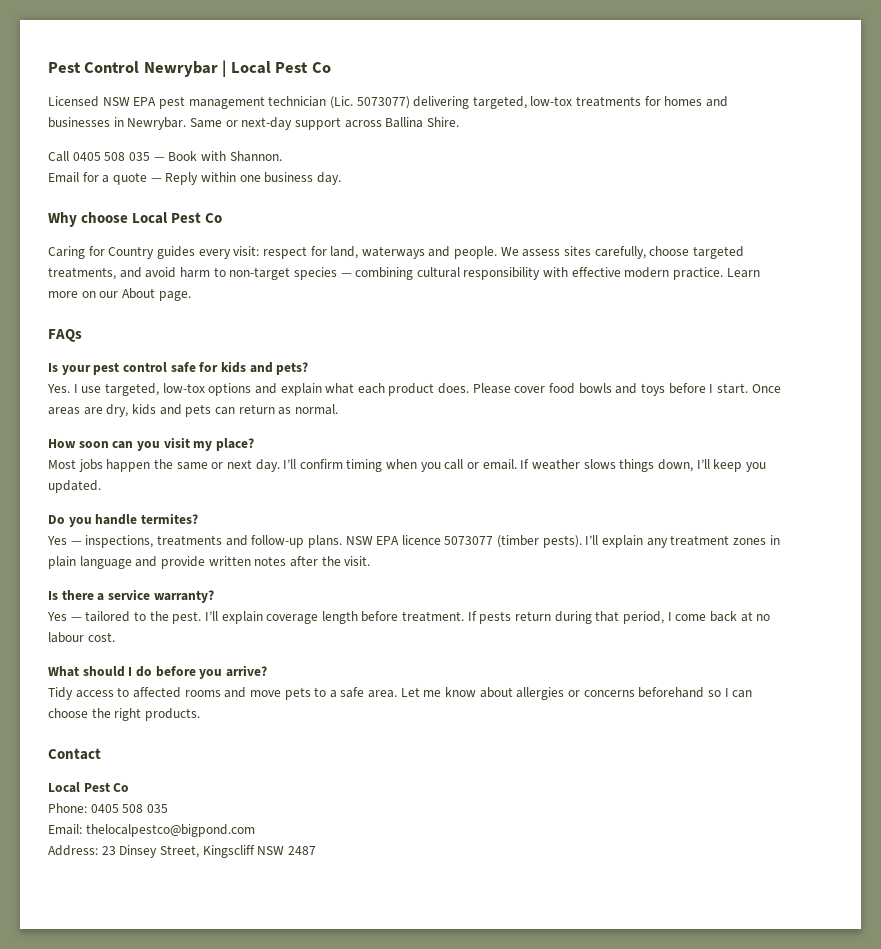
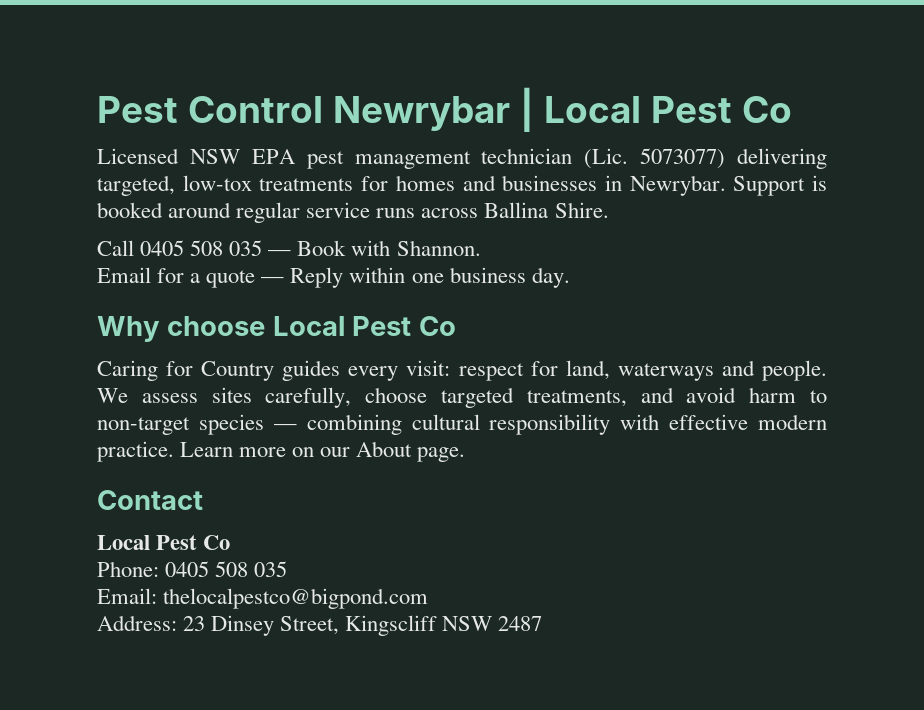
- Same or next-day support across Ballina Shire.
+ Support is booked around regular service runs across Ballina Shire.
- FAQs
- Is your pest control safe for kids and pets?
- Yes. I use targeted, low-tox options and explain what each product does. Please cover food bowls and toys before I start. Once areas are dry, kids and pets can return as normal.
- How soon can you visit my place?
- Most jobs happen the same or next day. I’ll confirm timing when you call or email. If weather slows things down, I’ll keep you updated.
- Do you handle termites?
- Yes — inspections, treatments and follow-up plans. NSW EPA licence 5073077 (timber pests). I’ll explain any treatment zones in plain language and provide written notes after the visit.
- Is there a service warranty?
- Yes — tailored to the pest. I’ll explain coverage length before treatment. If pests return during that period, I come back at no labour cost.
- What should I do before you arrive?
- Tidy access to affected rooms and move pets to a safe area. Let me know about allergies or concerns beforehand so I can choose the right products.

